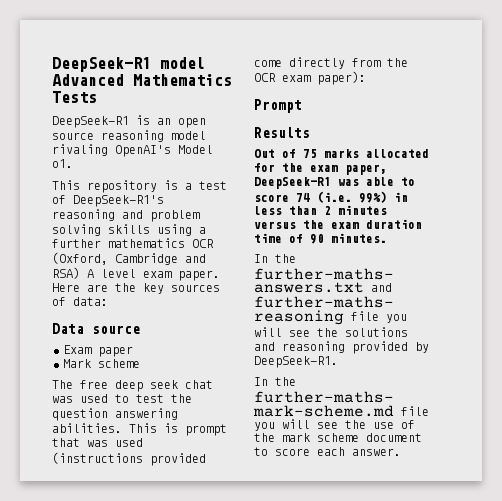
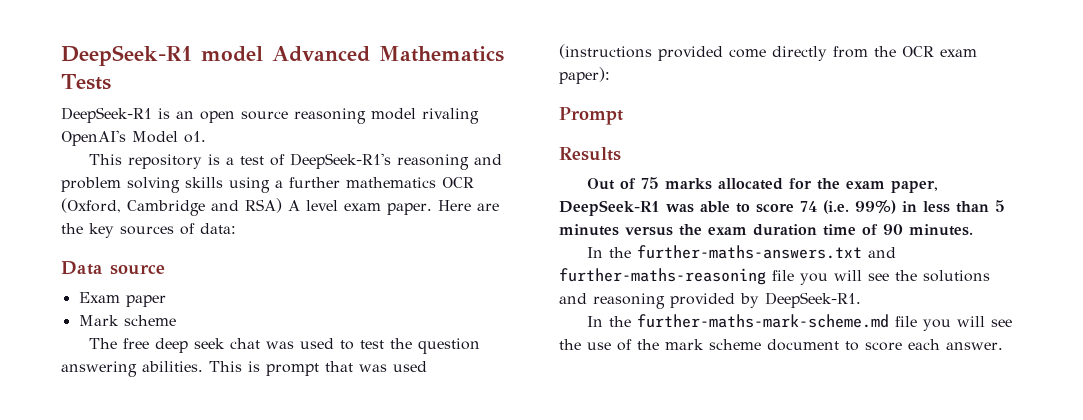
- Out of 75 marks allocated for the exam paper, DeepSeek-R1 was able to score 74 (i.e. 99%) in less than 2 minutes versus the exam duration time of 90 minutes.
+ Out of 75 marks allocated for the exam paper, DeepSeek-R1 was able to score 74 (i.e. 99%) in less than 5 minutes versus the exam duration time of 90 minutes.

